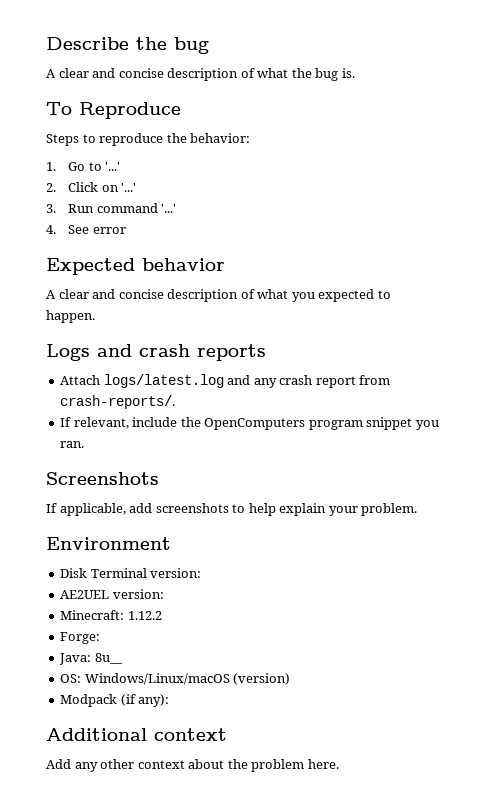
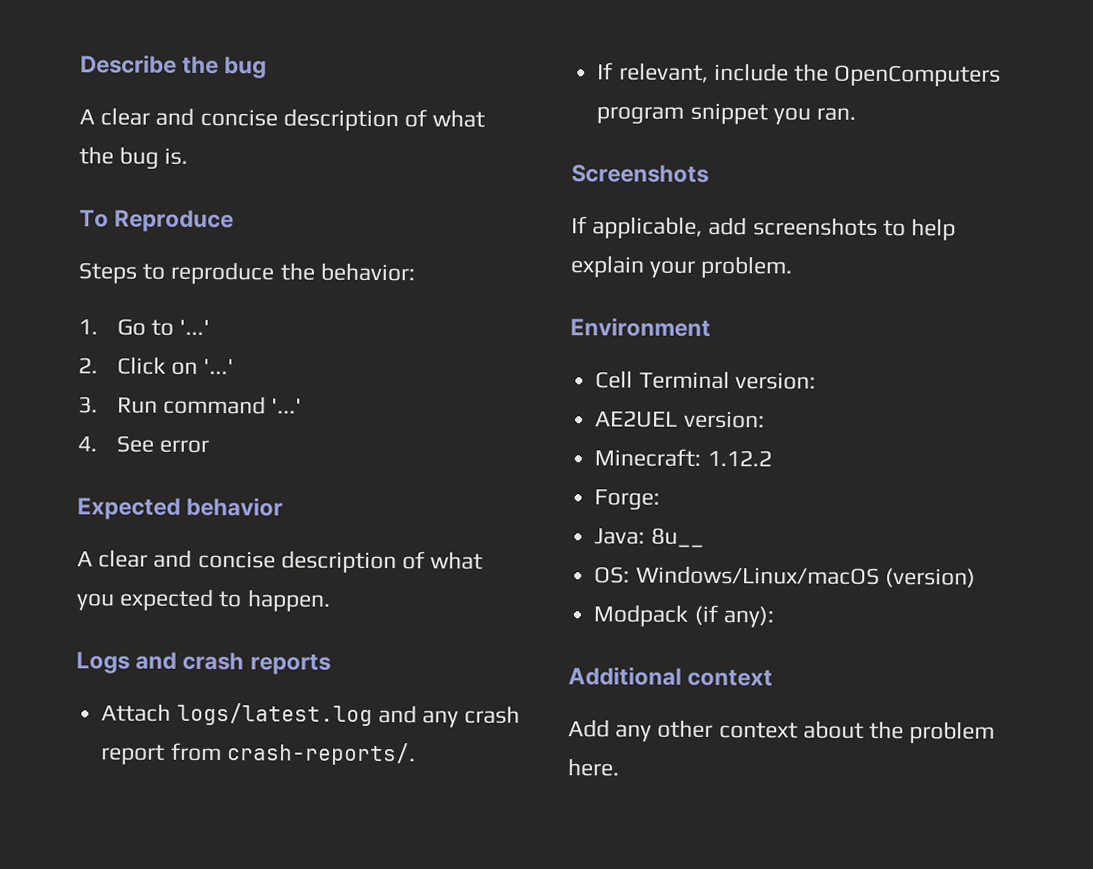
- Disk Terminal version:
+ Cell Terminal version:

